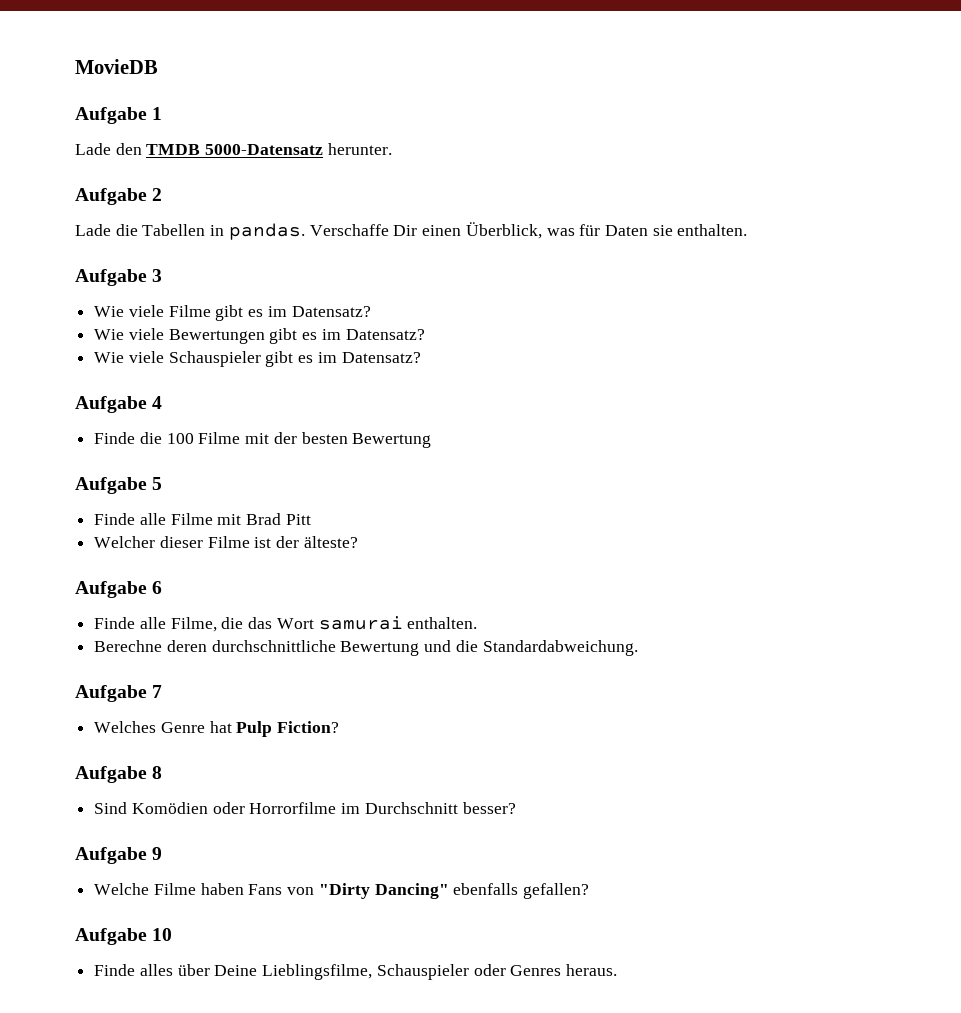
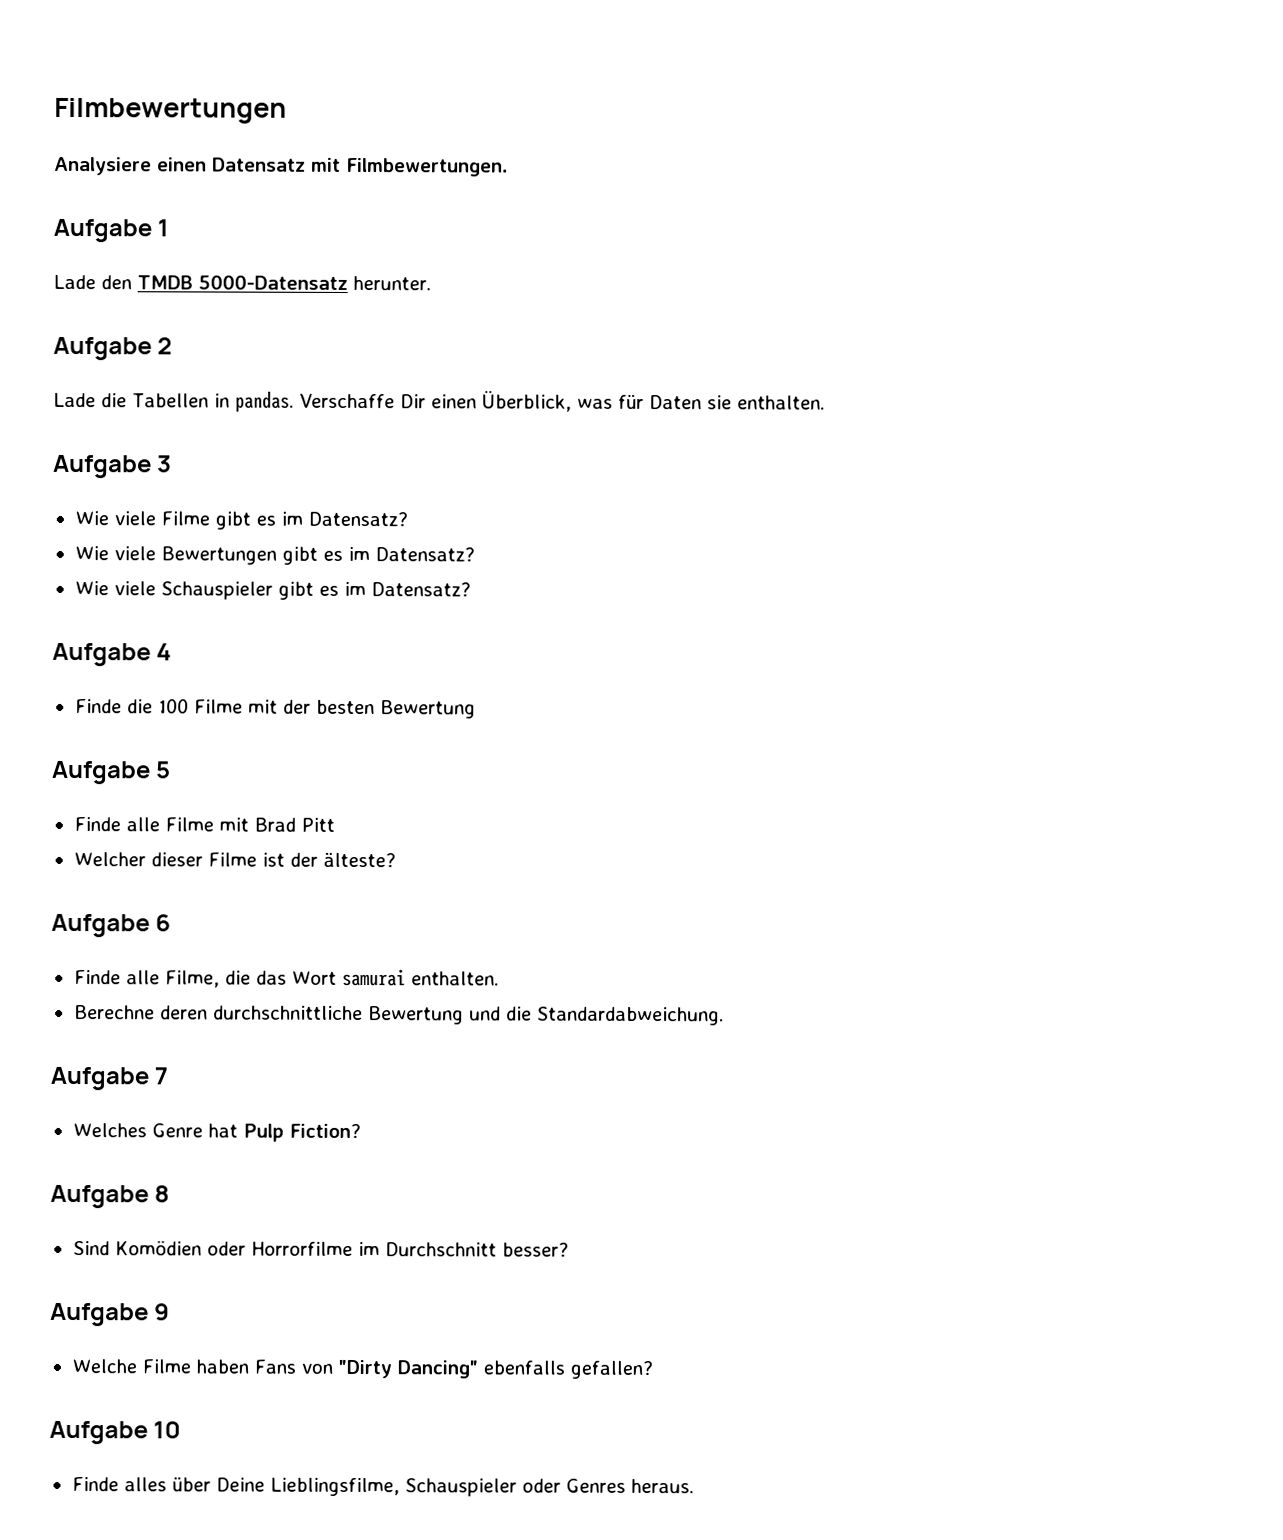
- MovieDB
+ Filmbewertungen
+ Analysiere einen Datensatz mit Filmbewertungen.

